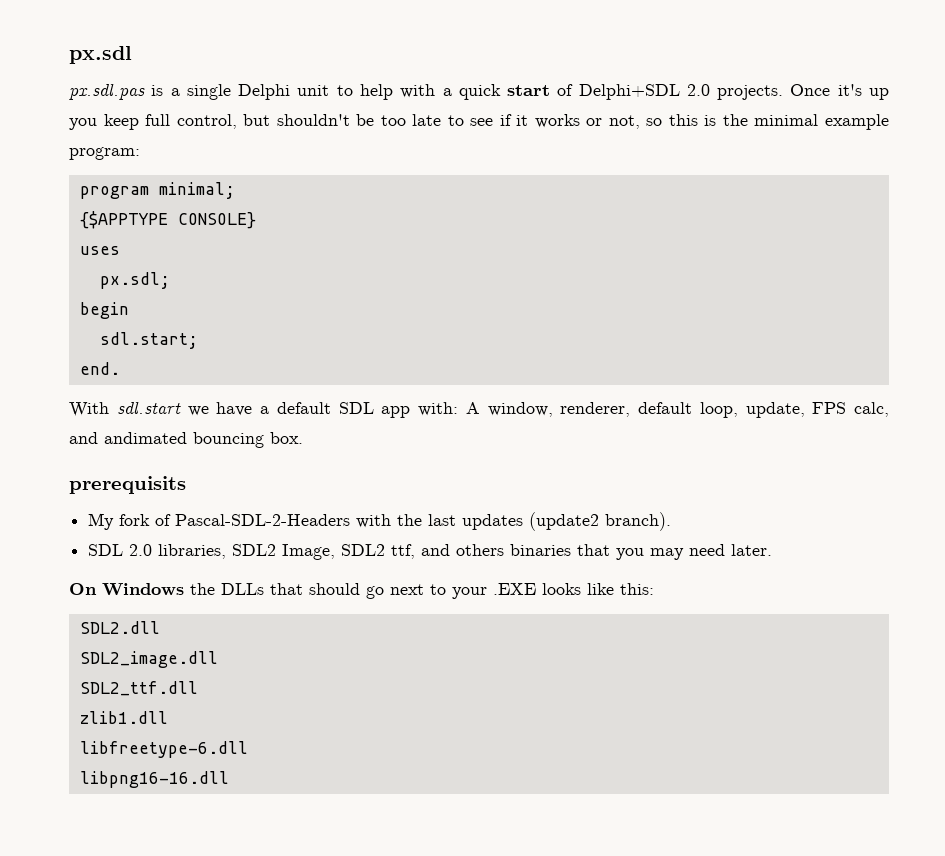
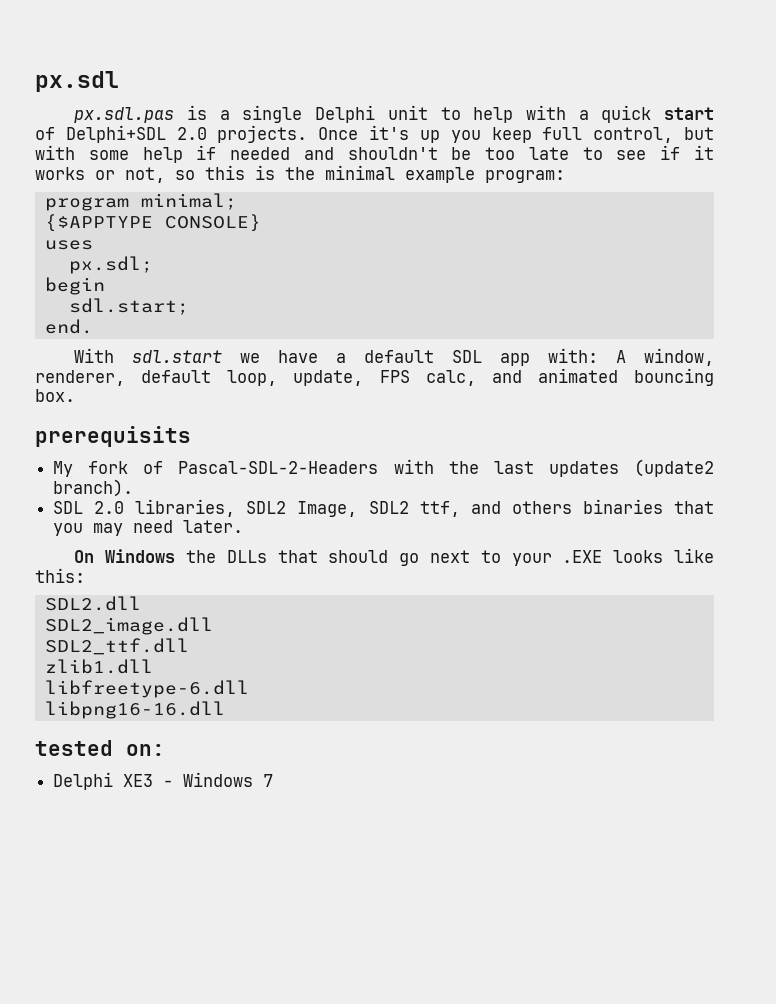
- Once it's up you keep full control, but shouldn't be too late to see if it works or not, so this is the minimal example program:
+ Once it's up you keep full control, but with some help if needed and shouldn't be too late to see if it works or not, so this is the minimal example program:
- With sdl.start we have a default SDL app with: A window, renderer, default loop, update, FPS calc, and andimated bouncing box.
+ With sdl.start we have a default SDL app with: A window, renderer, default loop, update, FPS calc, and animated bouncing box.
+ tested on:
+ Delphi XE3 - Windows 7

